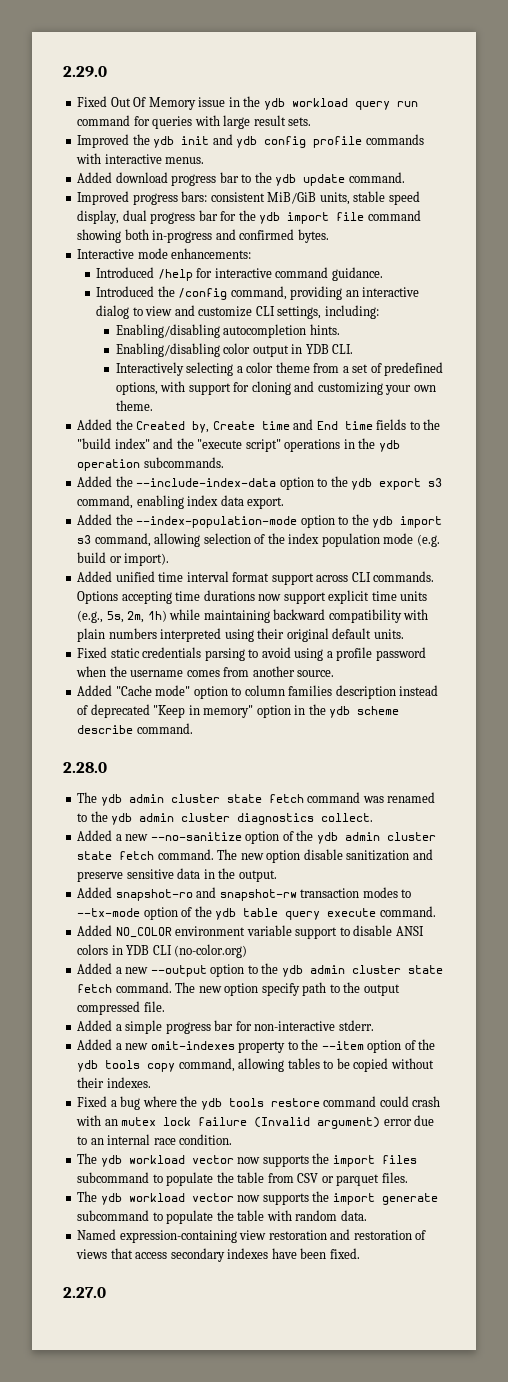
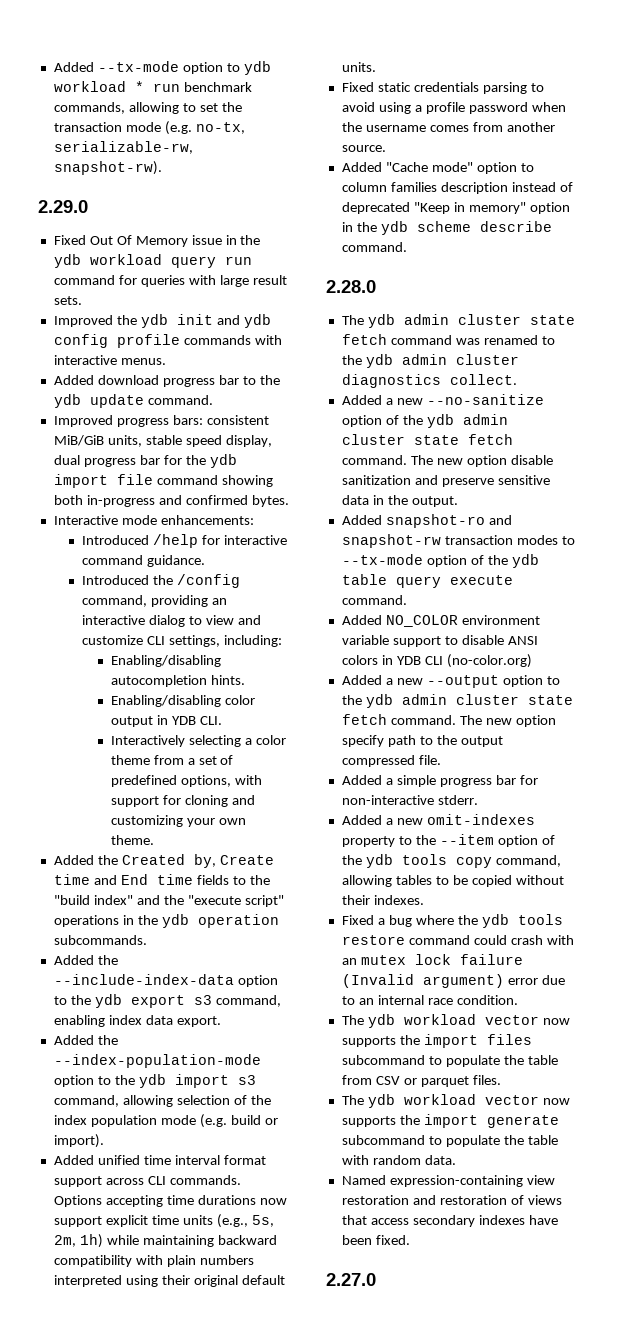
+ Added --tx-mode option to ydb workload * run benchmark commands, allowing to set the transaction mode (e.g. no-tx, serializable-rw, snapshot-rw).

